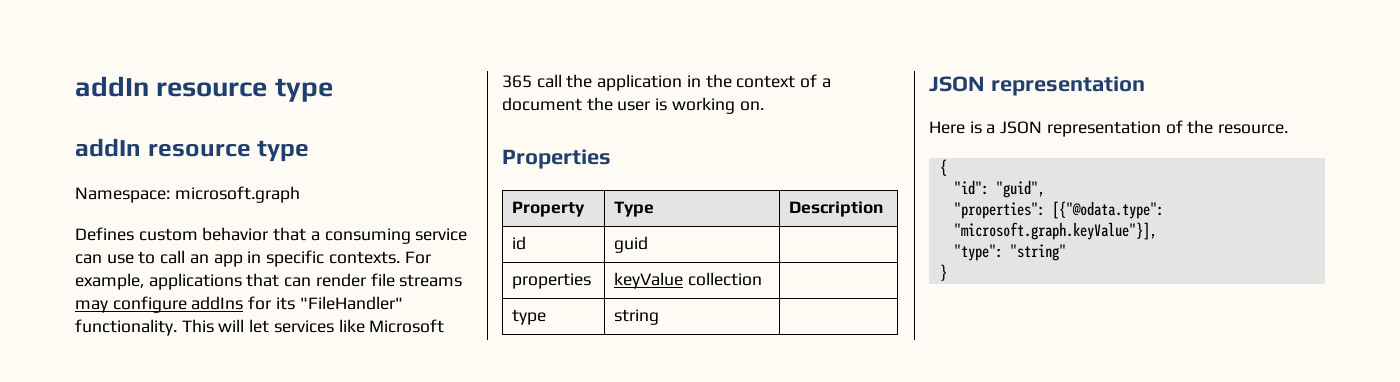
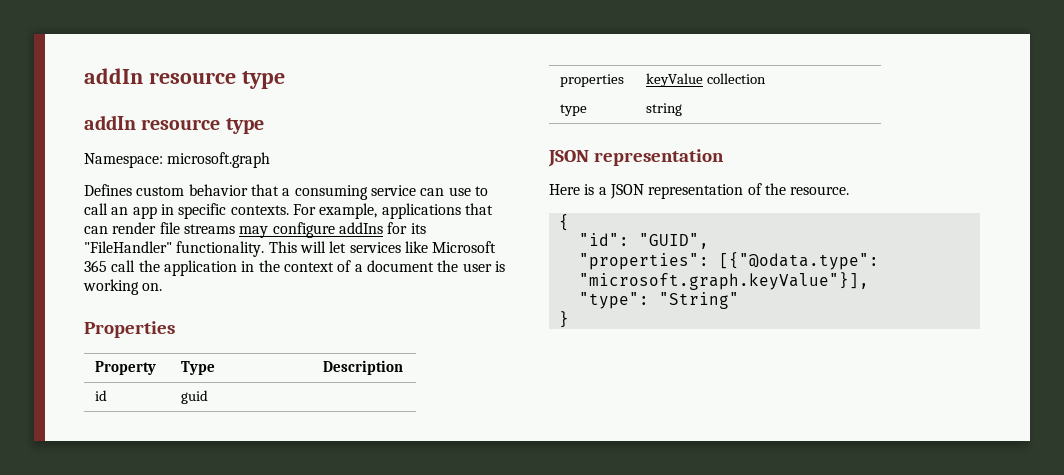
- "id": "guid",
+ "id": "GUID",
- "type": "string"
+ "type": "String"

